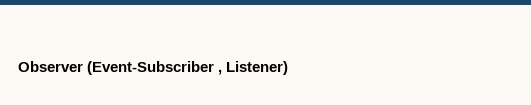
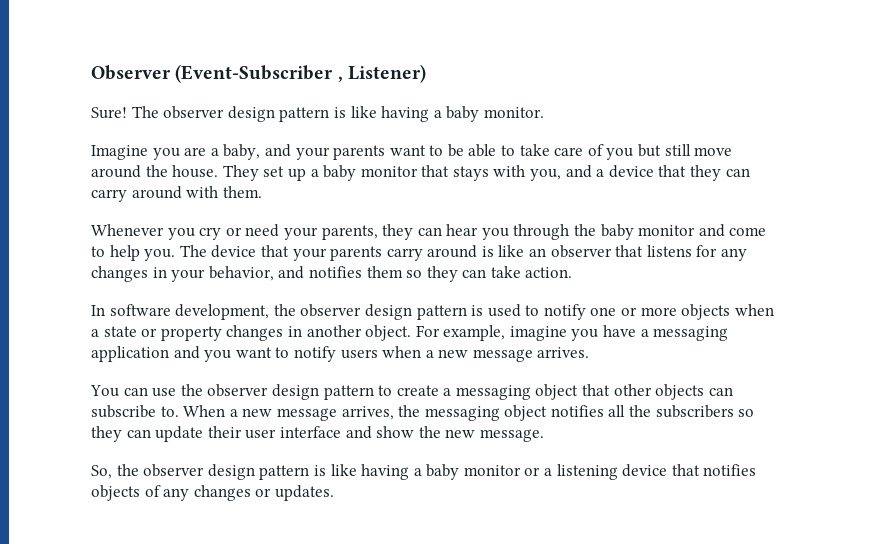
+ Sure! The observer design pattern is like having a baby monitor.
+ Imagine you are a baby, and your parents want to be able to take care of you but still move around the house. They set up a baby monitor that stays with you, and a device that they can carry around with them.
+ Whenever you cry or need your parents, they can hear you through the baby monitor and come to help you. The device that your parents carry around is like an observer that listens for any changes in your behavior, and notifies them so they can take action.
+ In software development, the observer design pattern is used to notify one or more objects when a state or property changes in another object. For example, imagine you have a messaging application and you want to notify users when a new message arrives.
+ You can use the observer design pattern to create a messaging object that other objects can subscribe to. When a new message arrives, the messaging object notifies all the subscribers so they can update their user interface and show the new message.
+ So, the observer design pattern is like having a baby monitor or a listening device that notifies objects of any changes or updates.

